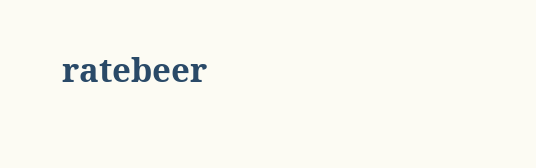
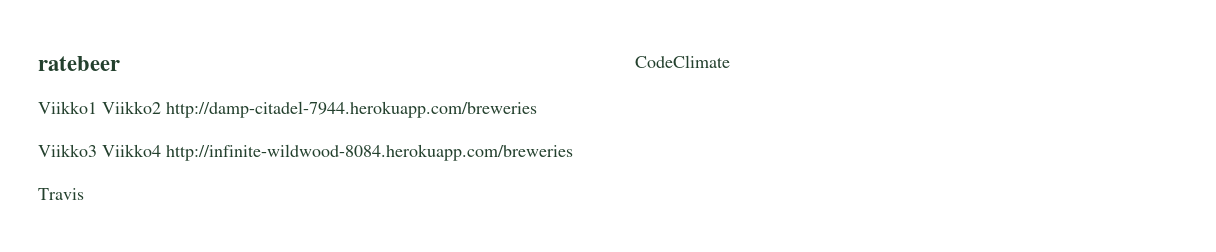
+ Viikko1 Viikko2 http://damp-citadel-7944.herokuapp.com/breweries
+ Viikko3 Viikko4 http://infinite-wildwood-8084.herokuapp.com/breweries
+ Travis
+ CodeClimate

